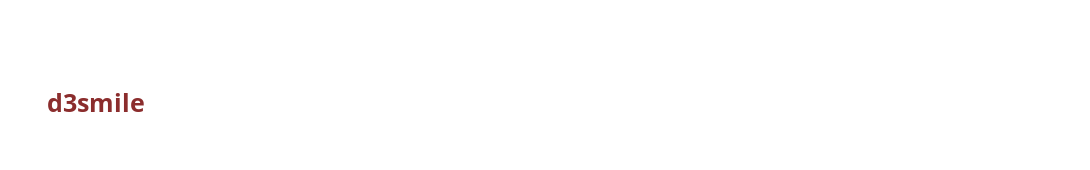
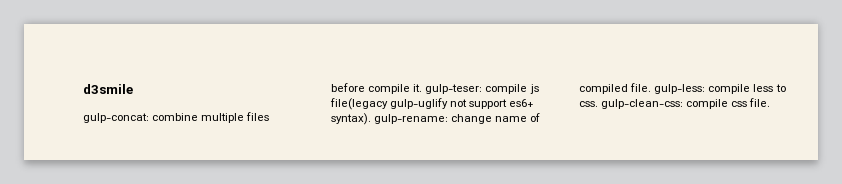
+ gulp-concat: combine multiple files before compile it. gulp-teser: compile js file(legacy gulp-uglify not support es6+ syntax). gulp-rename: change name of compiled file. gulp-less: compile less to css. gulp-clean-css: compile css file.

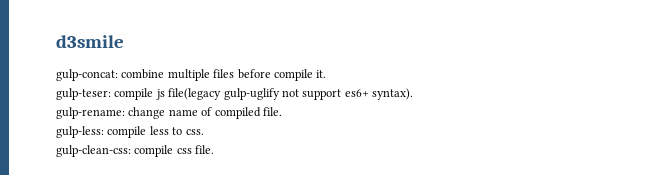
- gulp-concat: combine multiple files before compile it. gulp-teser: compile js file(legacy gulp-uglify not support es6+ syntax). gulp-rename: change name of compiled file. gulp-less: compile less to css. gulp-clean-css: compile css file.
+ gulp-concat: combine multiple files before compile it.
+ gulp-teser: compile js file(legacy gulp-uglify not support es6+ syntax).
+ gulp-rename: change name of compiled file.
+ gulp-less: compile less to css.
+ gulp-clean-css: compile css file.

